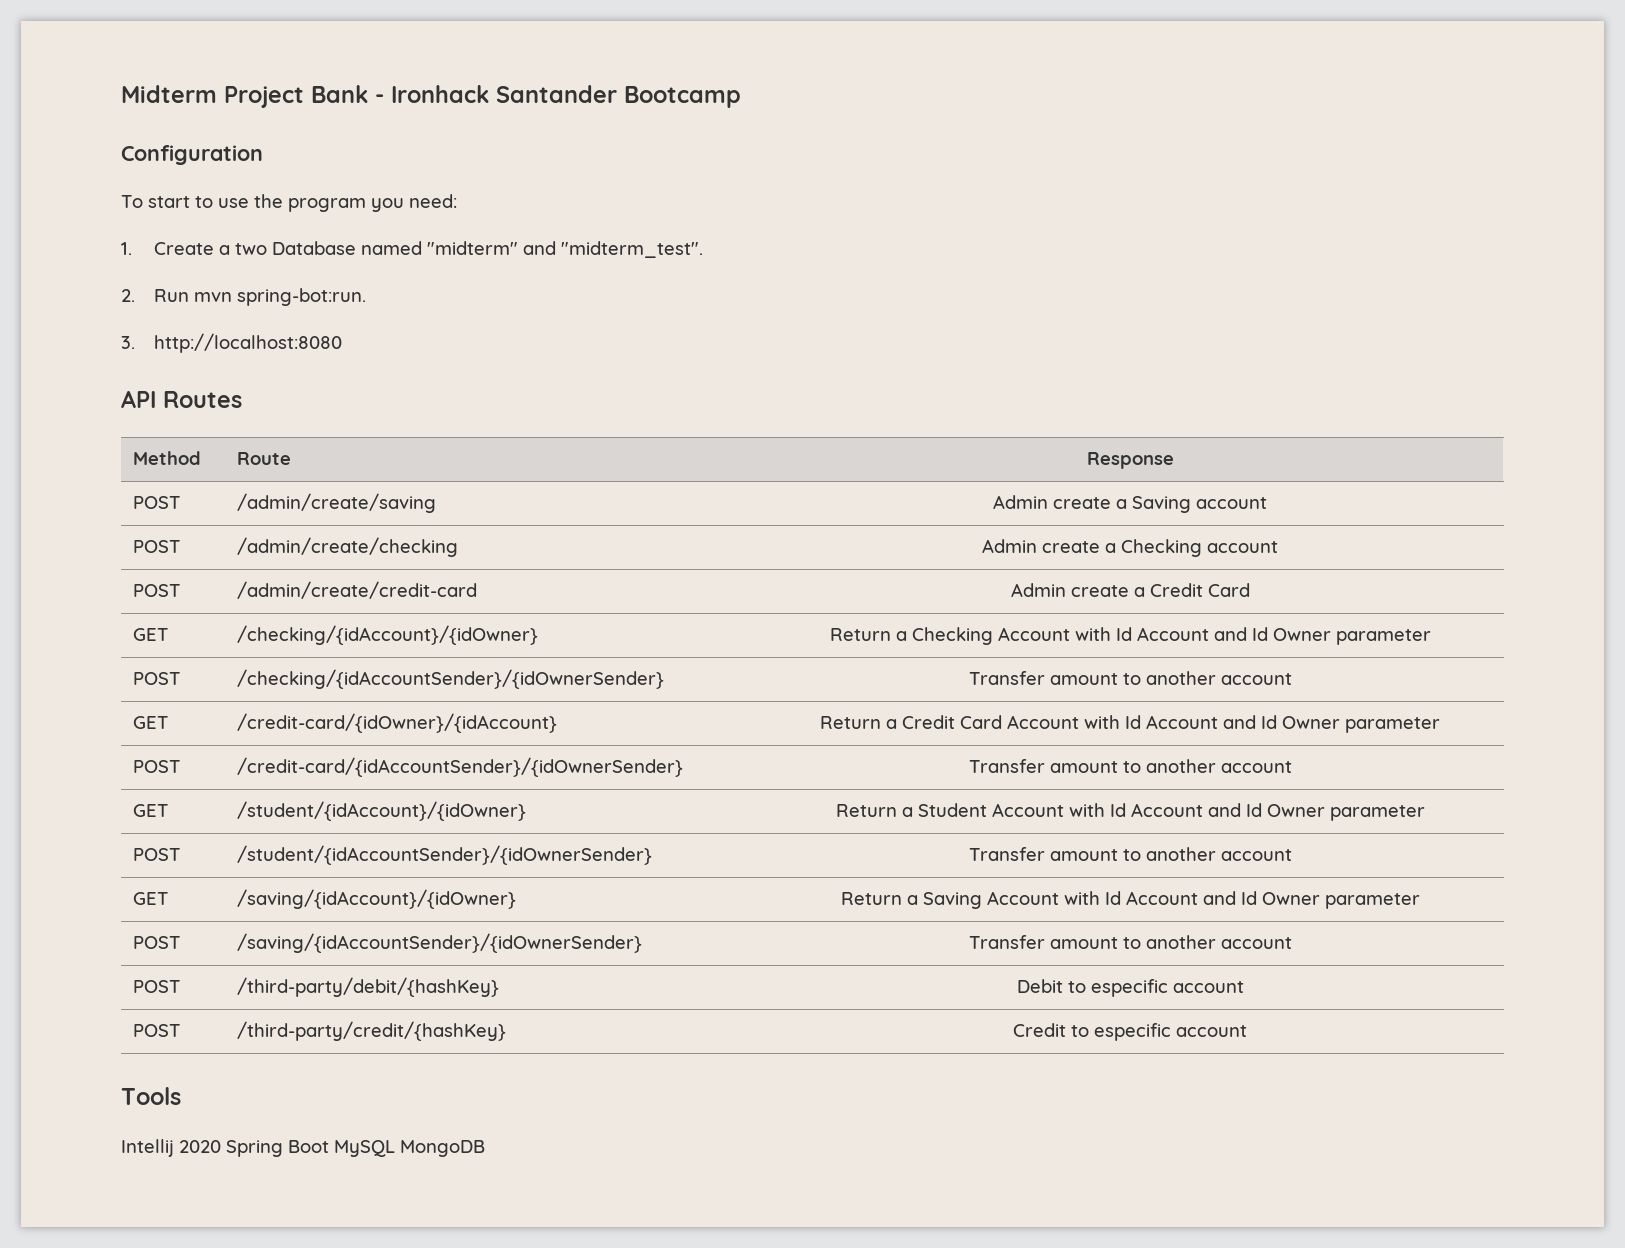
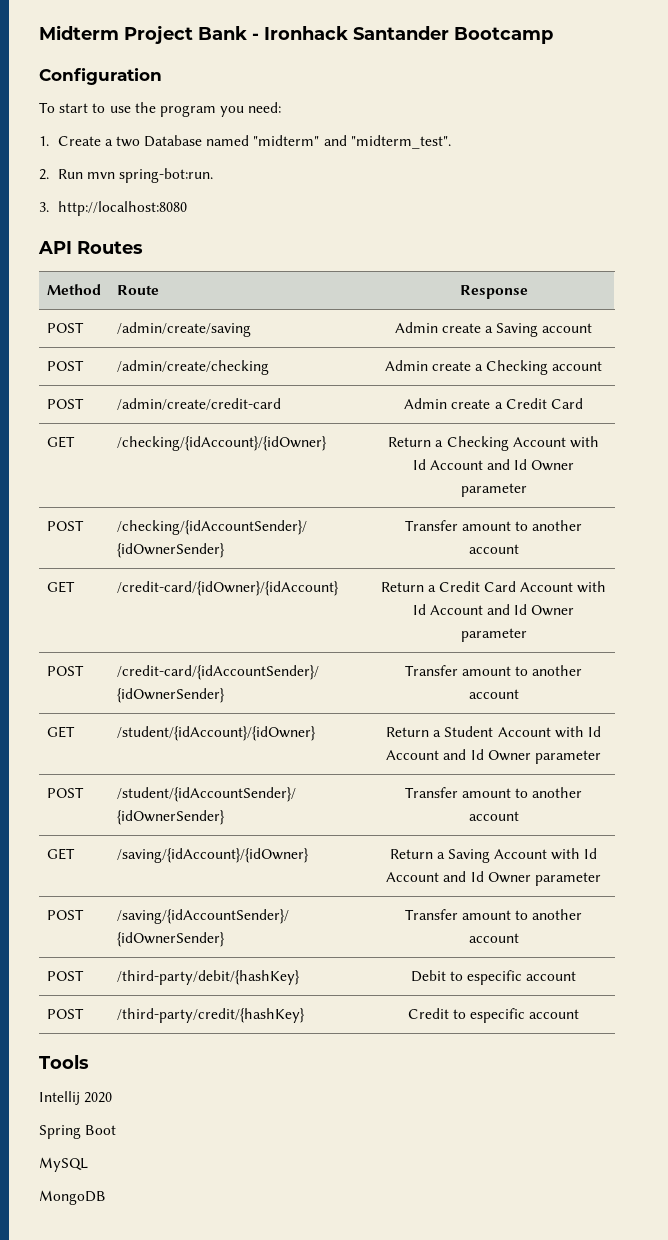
- Intellij 2020 Spring Boot MySQL MongoDB
+ Intellij 2020
+ Spring Boot
+ MySQL
+ MongoDB

